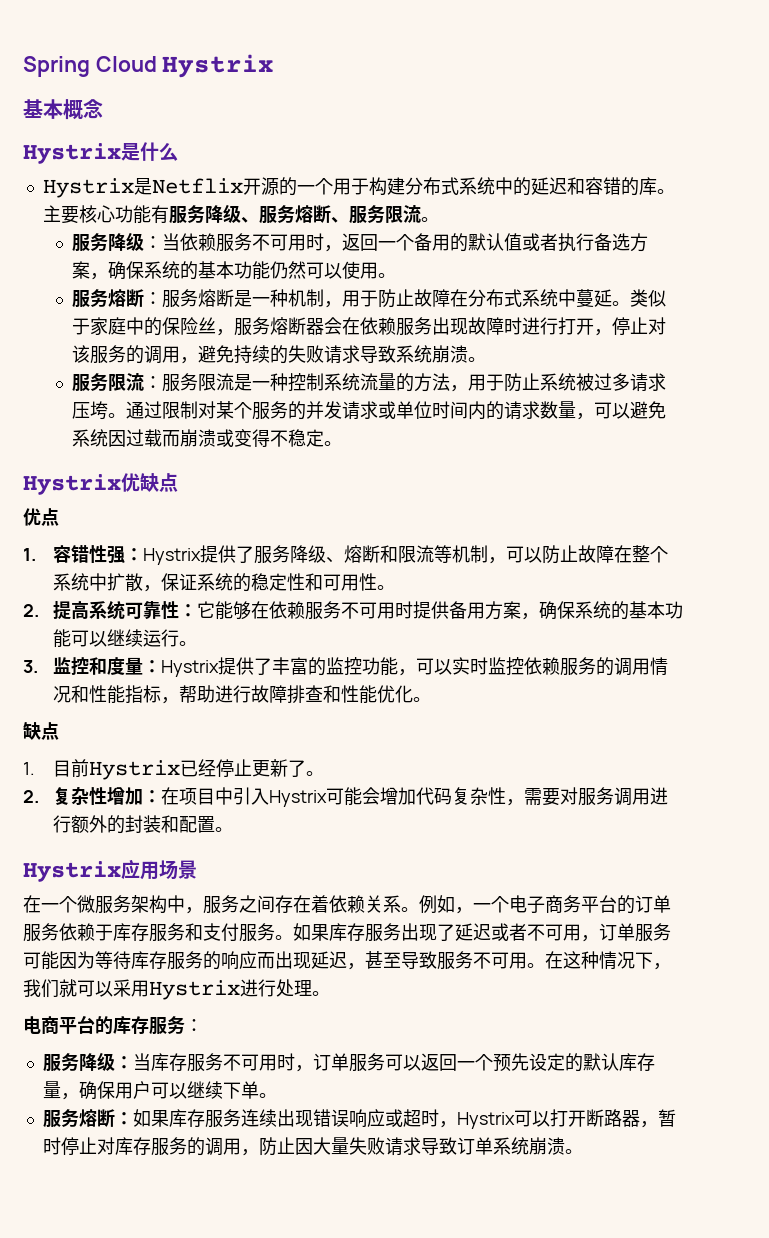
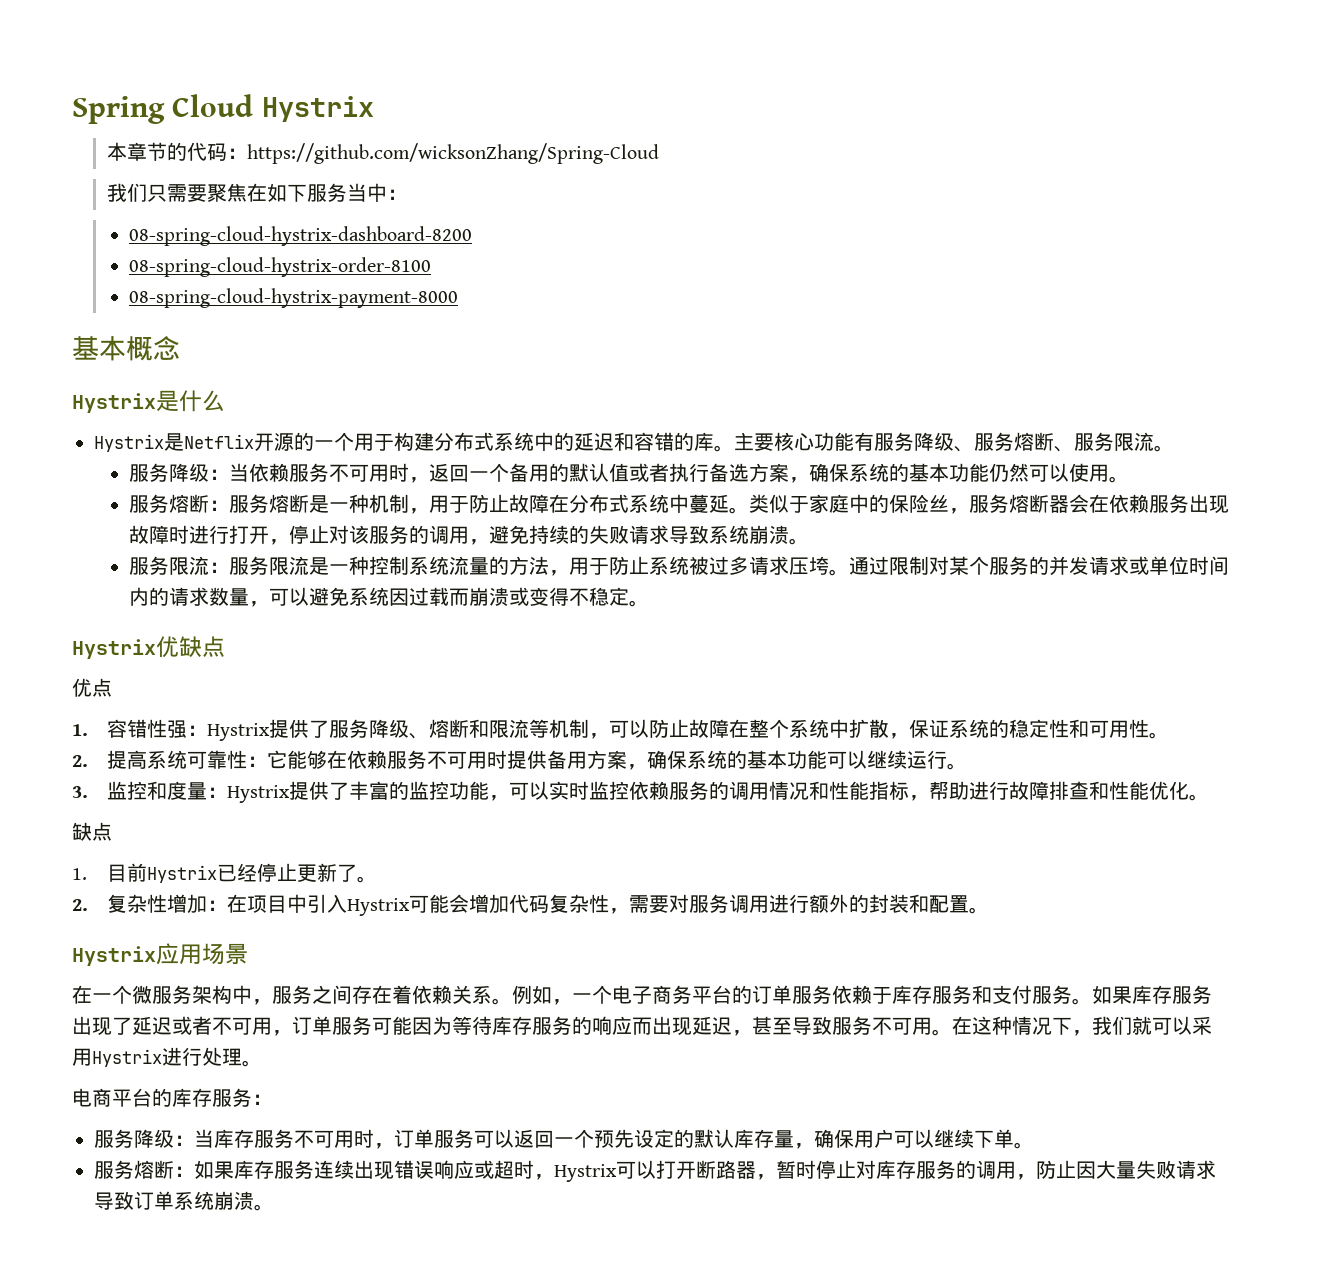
+ 本章节的代码：https://github.com/wicksonZhang/Spring-Cloud
+ 我们只需要聚焦在如下服务当中：
+ 08-spring-cloud-hystrix-dashboard-8200
+ 08-spring-cloud-hystrix-order-8100
+ 08-spring-cloud-hystrix-payment-8000

